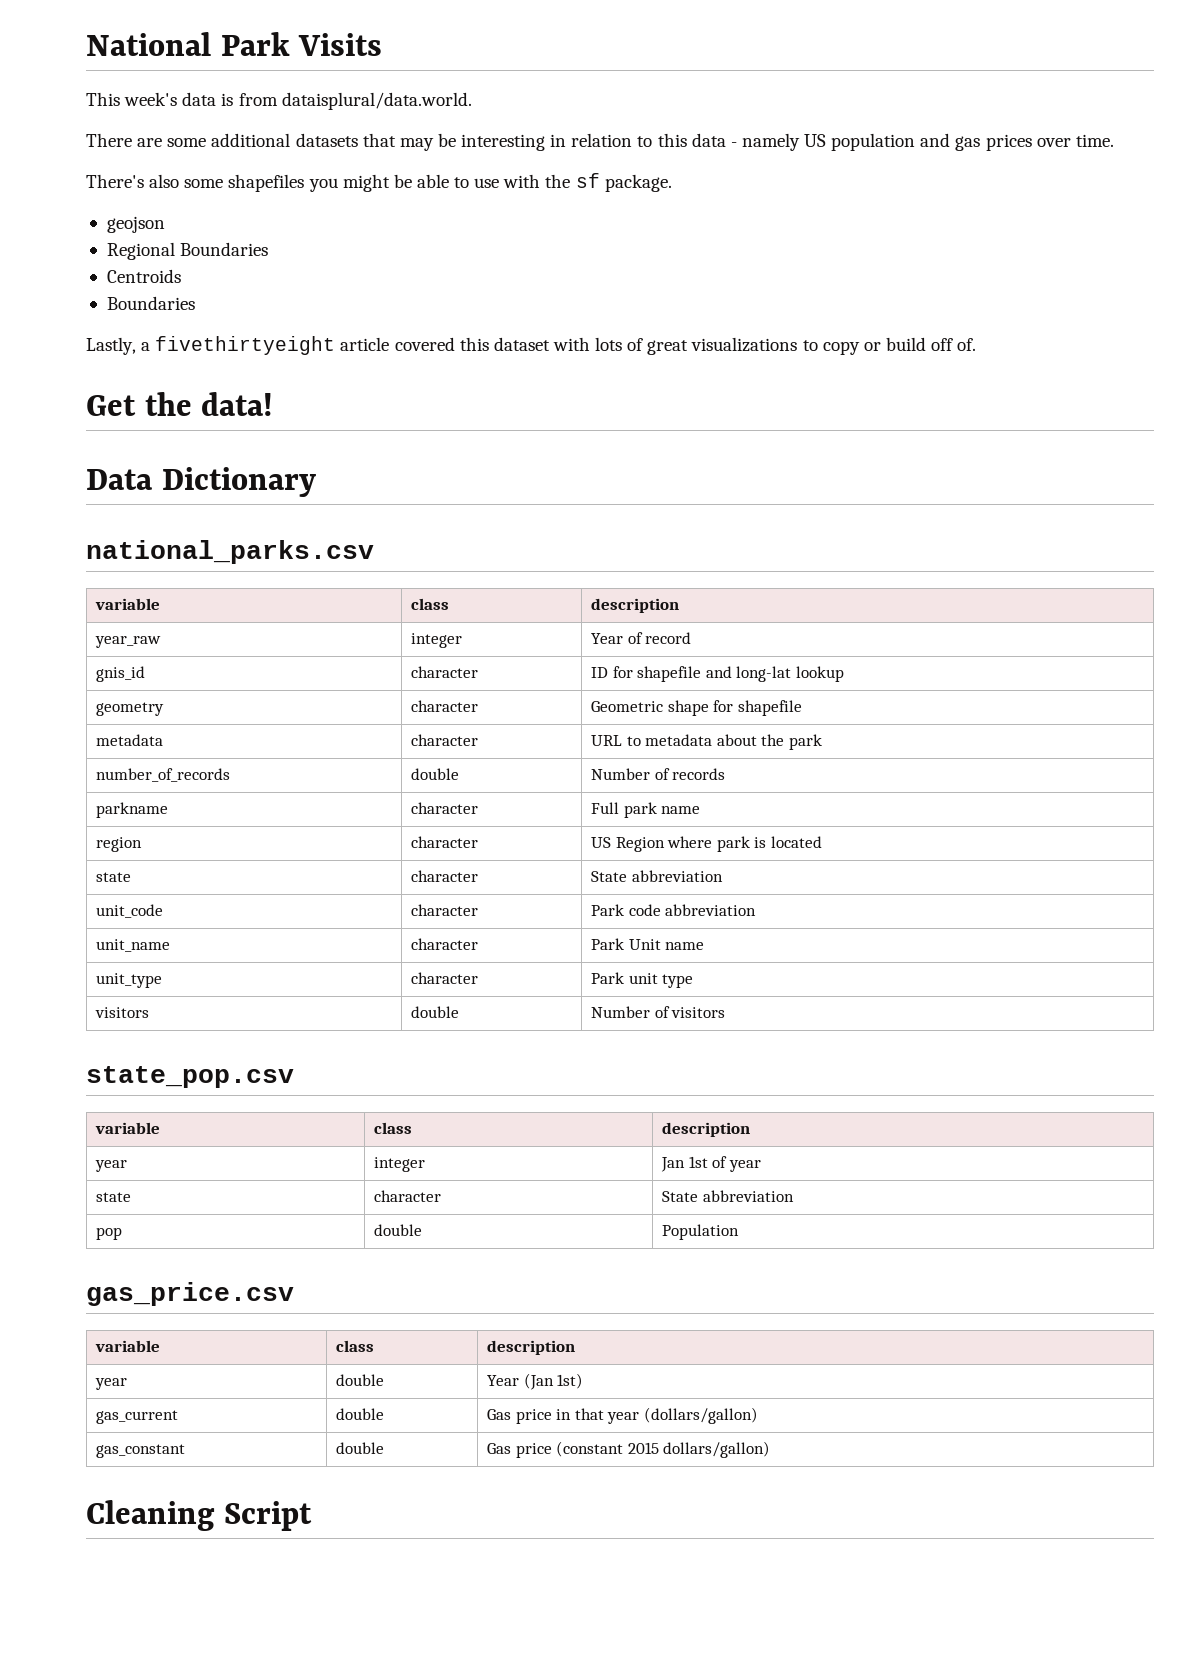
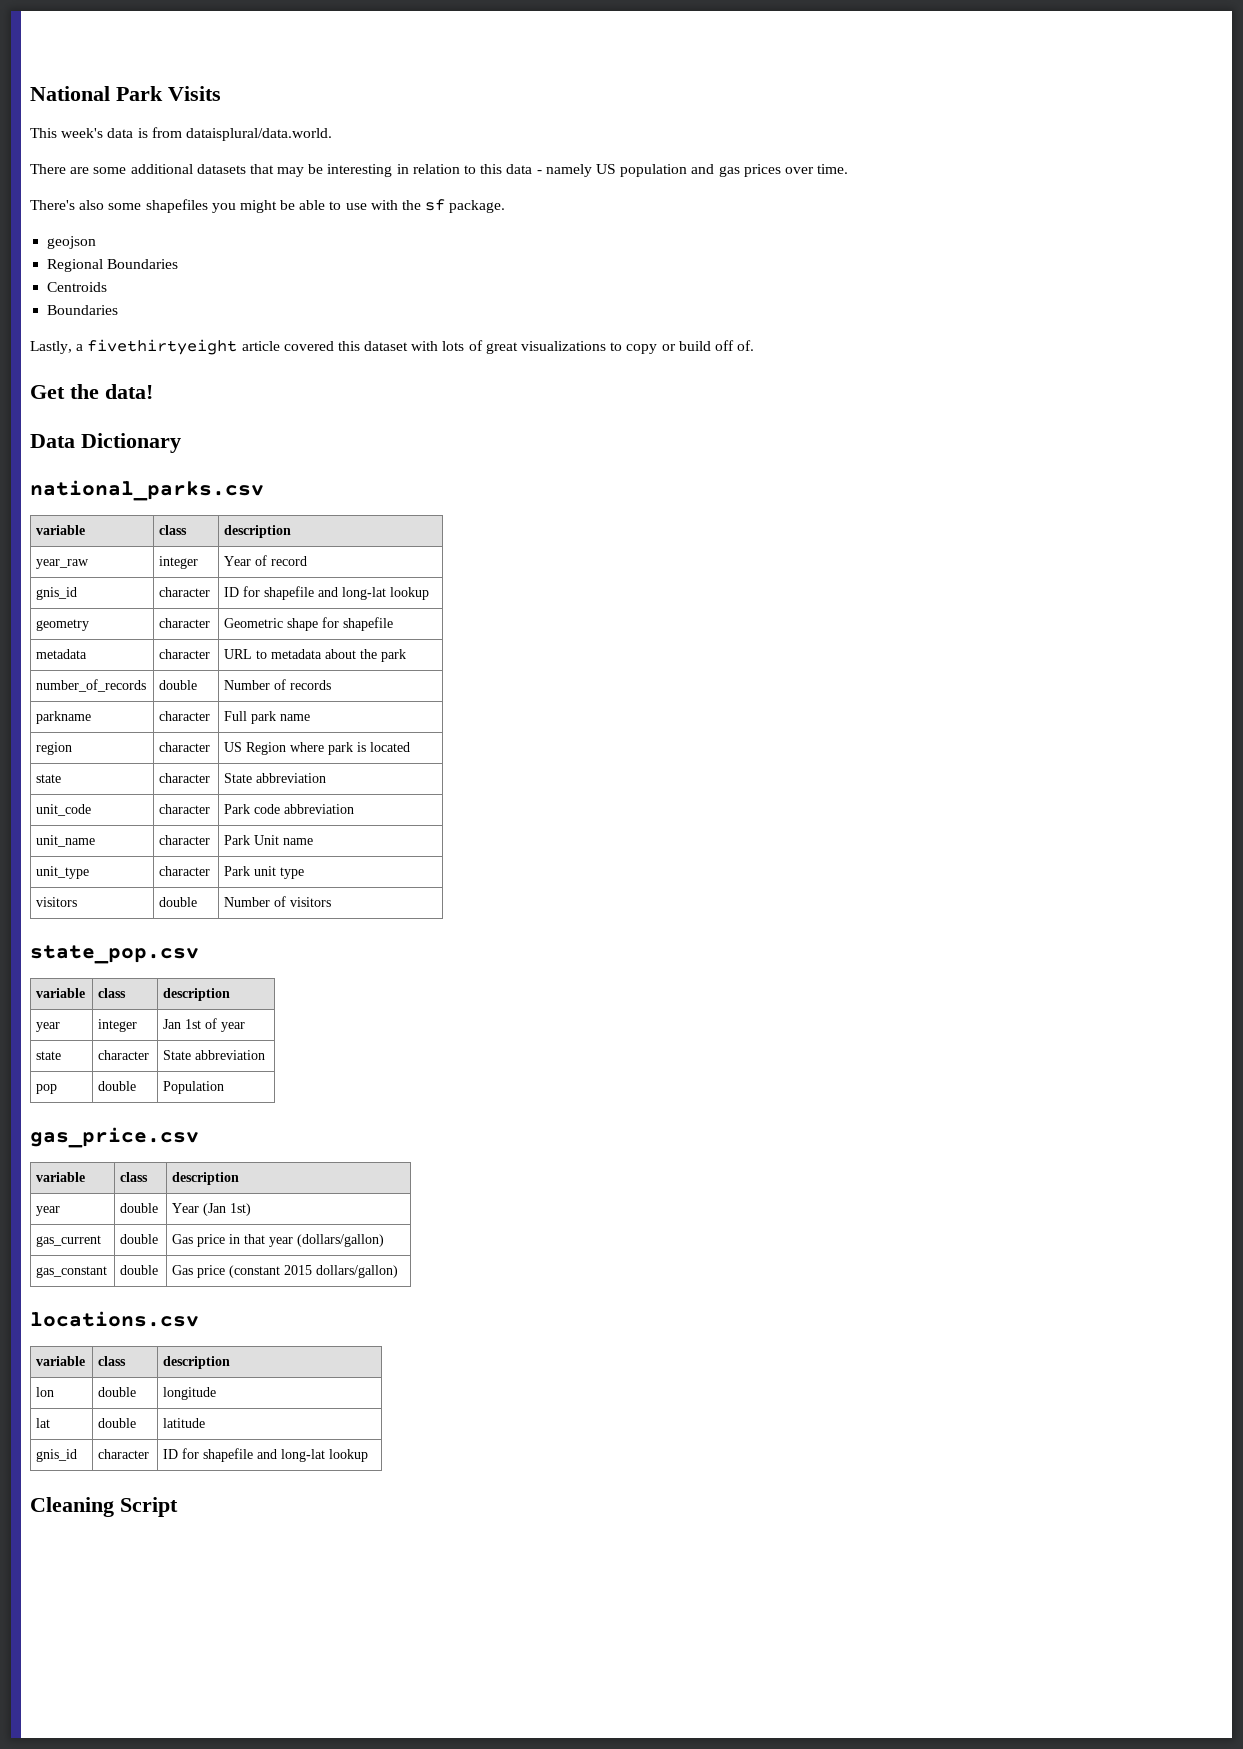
+ locations.csv
+ variable | class | description
+ lon | double | longitude
+ lat | double | latitude
+ gnis_id | character | ID for shapefile and long-lat lookup

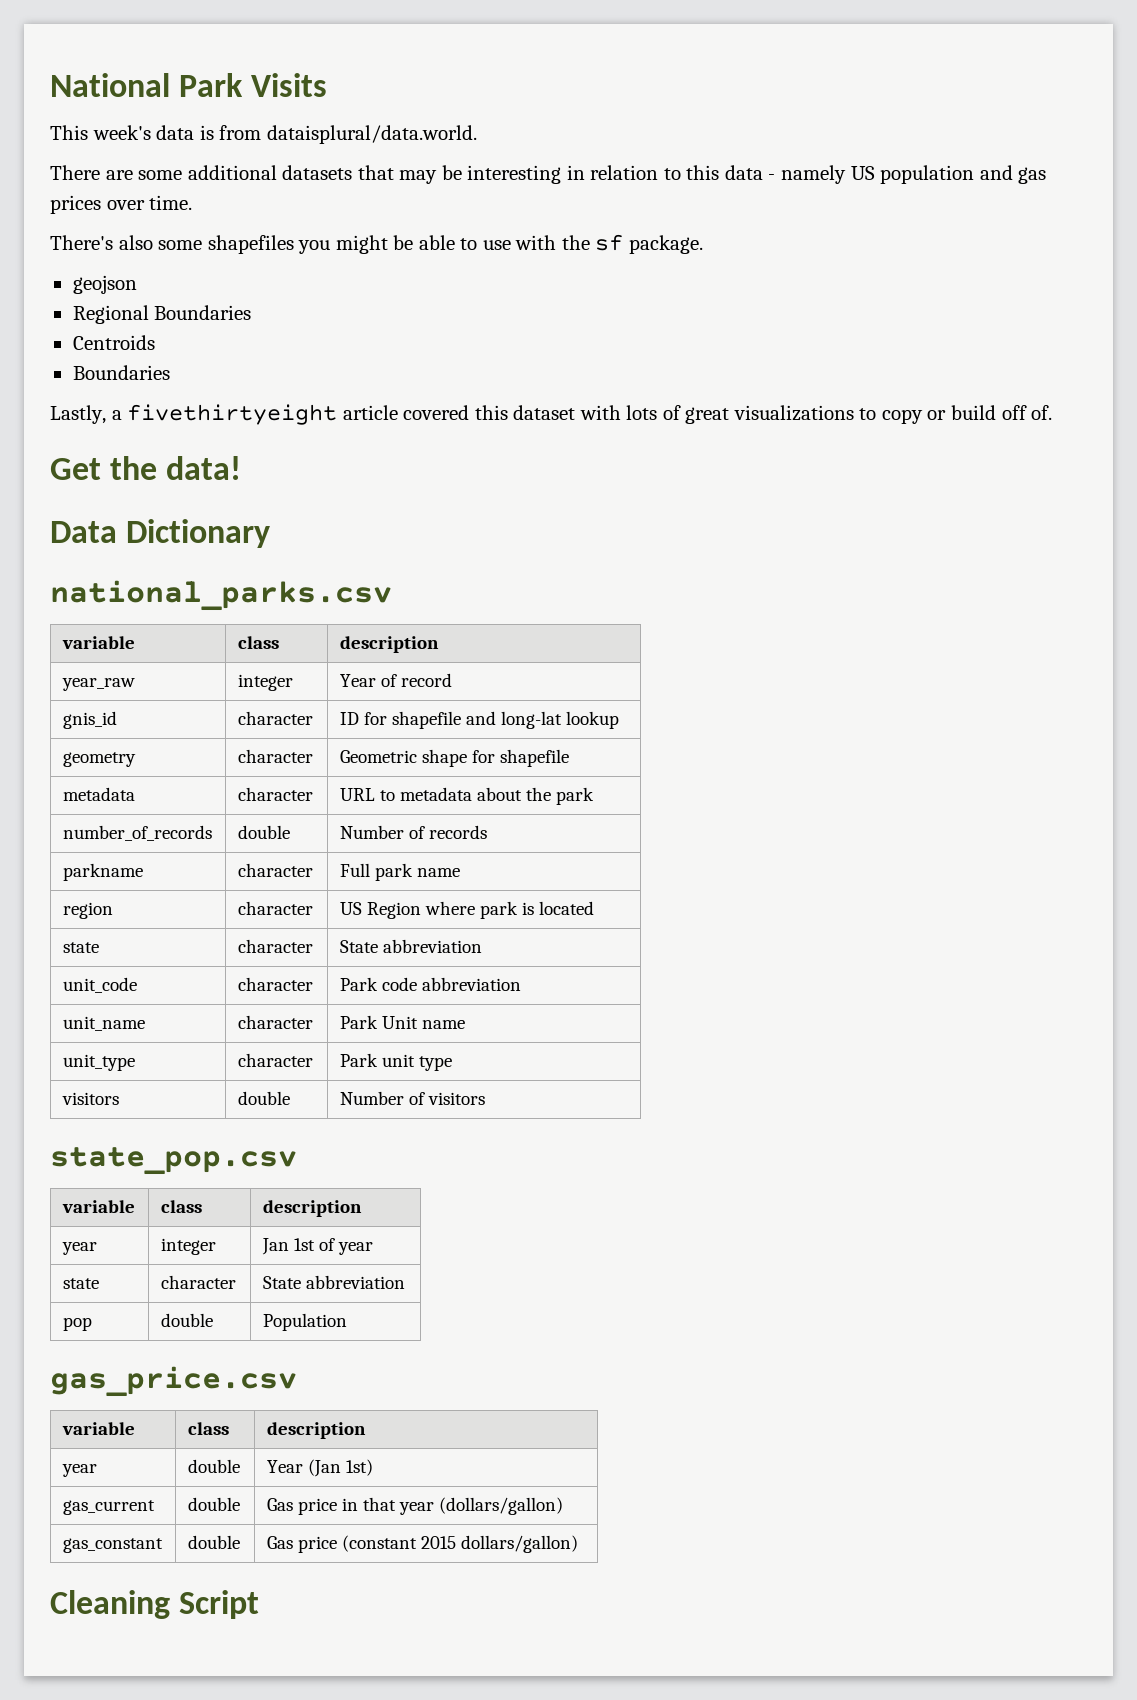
- locations.csv
- variable | class | description
- lon | double | longitude
- lat | double | latitude
- gnis_id | character | ID for shapefile and long-lat lookup

